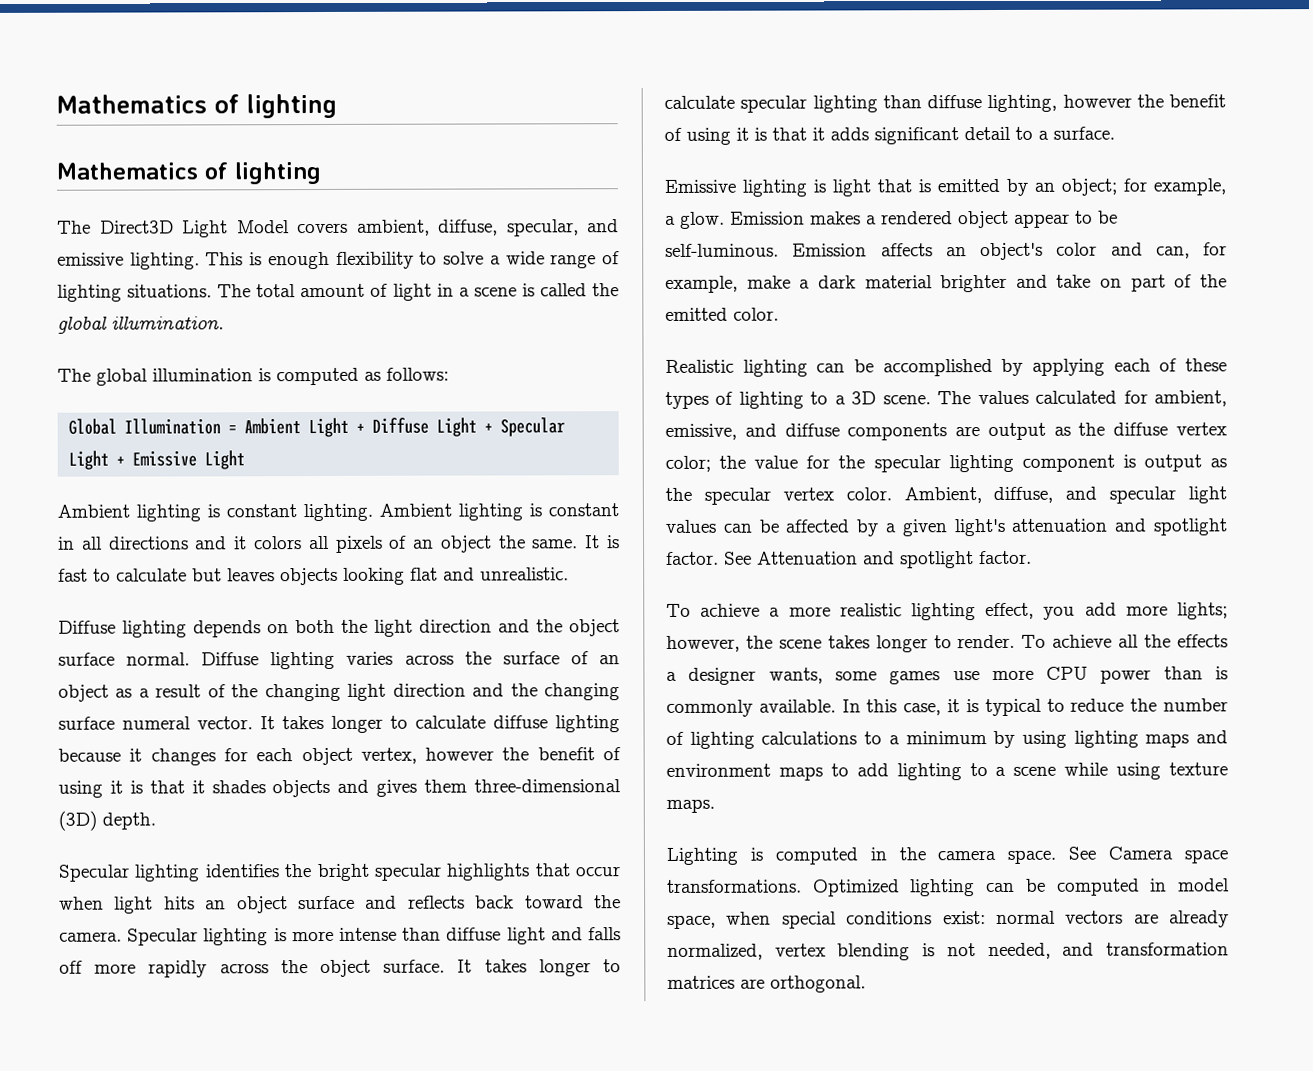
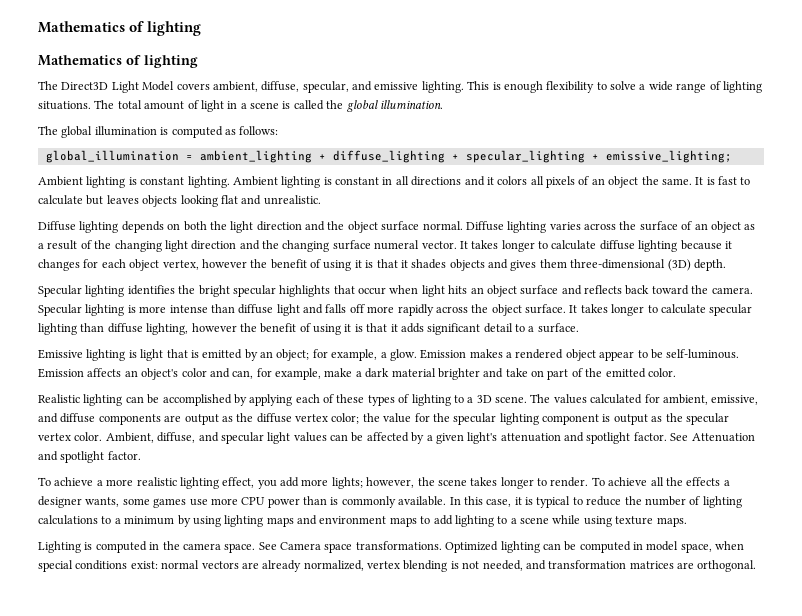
- Global Illumination = Ambient Light + Diffuse Light + Specular Light + Emissive Light
+ global_illumination = ambient_lighting + diffuse_lighting + specular_lighting + emissive_lighting;

